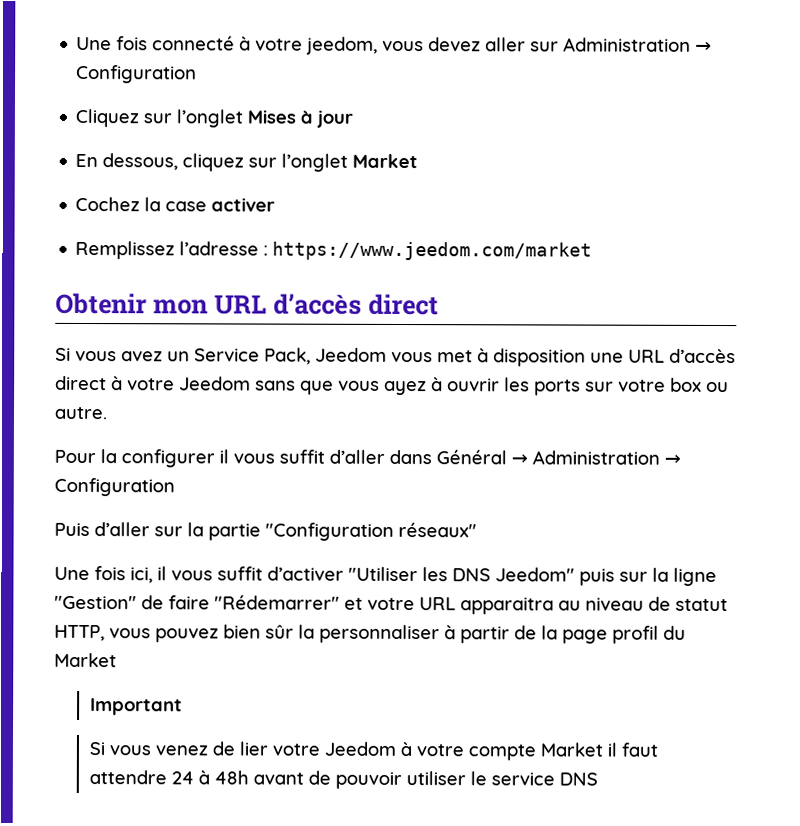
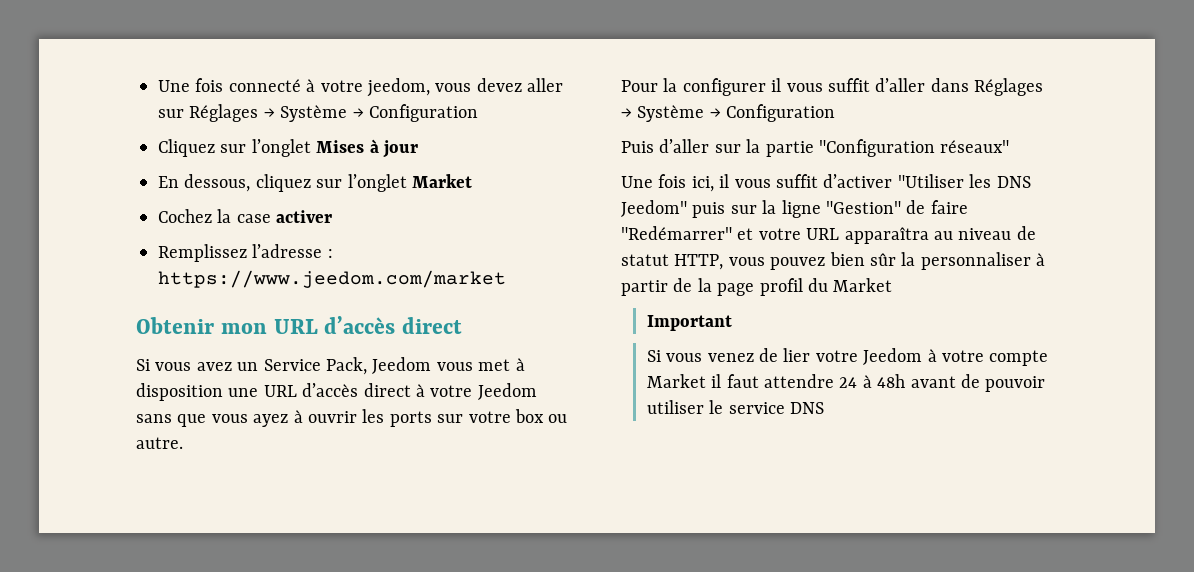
- Une fois connecté à votre jeedom, vous devez aller sur Administration → Configuration
+ Une fois connecté à votre jeedom, vous devez aller sur Réglages → Système → Configuration
- Pour la configurer il vous suffit d’aller dans Général → Administration → Configuration
+ Pour la configurer il vous suffit d’aller dans Réglages → Système → Configuration
- Une fois ici, il vous suffit d’activer "Utiliser les DNS Jeedom" puis sur la ligne "Gestion" de faire "Rédemarrer" et votre URL apparaitra au niveau de statut HTTP, vous pouvez bien sûr la personnaliser à partir de la page profil du Market
+ Une fois ici, il vous suffit d’activer "Utiliser les DNS Jeedom" puis sur la ligne "Gestion" de faire "Redémarrer" et votre URL apparaîtra au niveau de statut HTTP, vous pouvez bien sûr la personnaliser à partir de la page profil du Market

